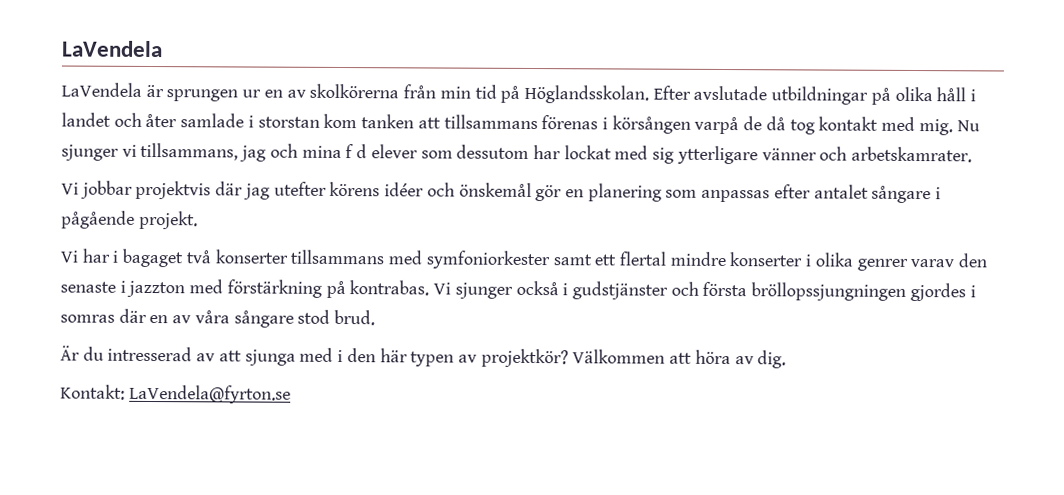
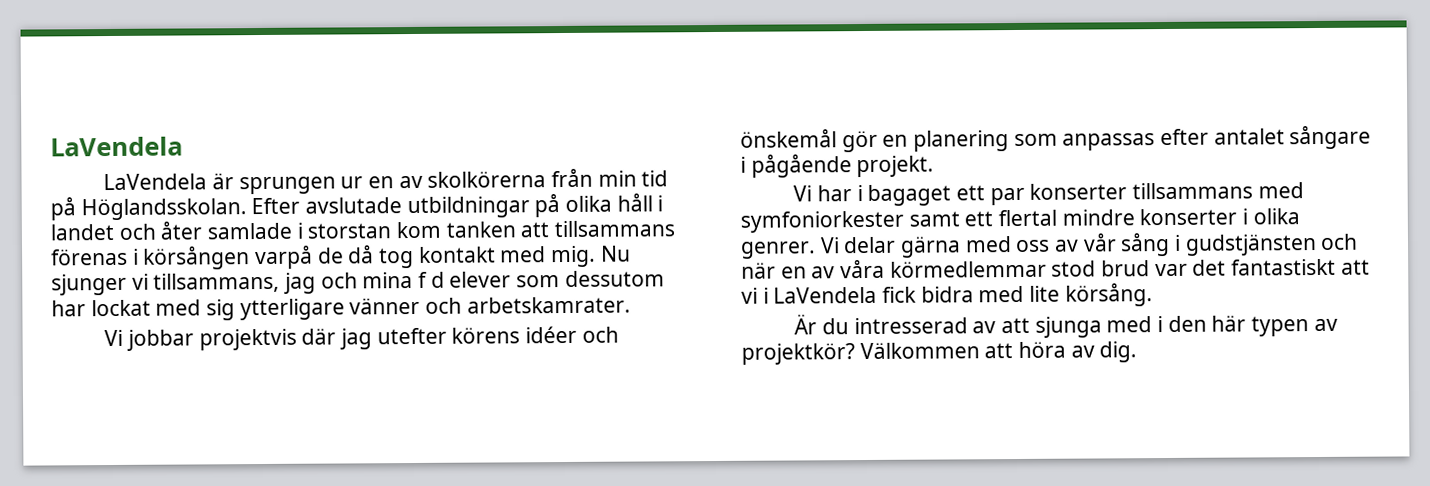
- Vi har i bagaget två konserter tillsammans med symfoniorkester samt ett flertal mindre konserter i olika genrer varav den senaste i jazzton med förstärkning på kontrabas. Vi sjunger också i gudstjänster och första bröllopssjungningen gjordes i somras där en av våra sångare stod brud.
+ Vi har i bagaget ett par konserter tillsammans med symfoniorkester samt ett flertal mindre konserter i olika genrer. Vi delar gärna med oss av vår sång i gudstjänsten och när en av våra körmedlemmar stod brud var det fantastiskt att vi i LaVendela fick bidra med lite körsång.
- Kontakt: LaVendela@fyrton.se

